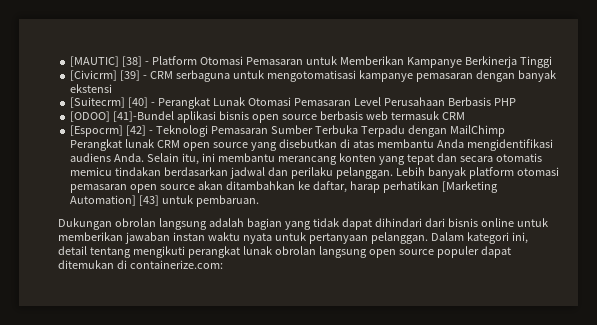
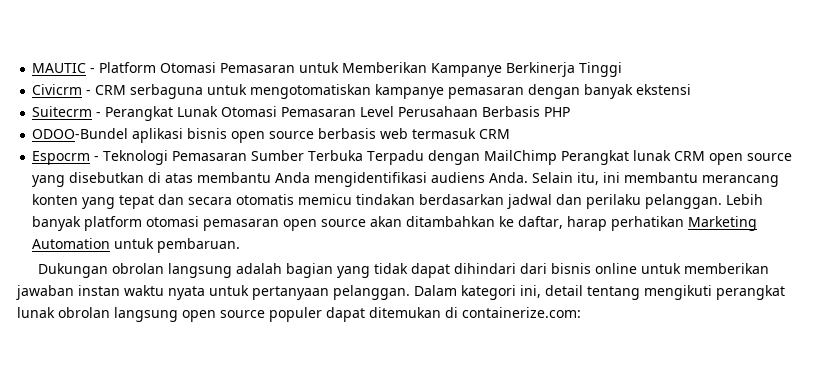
- [MAUTIC] [38] - Platform Otomasi Pemasaran untuk Memberikan Kampanye Berkinerja Tinggi
+ MAUTIC - Platform Otomasi Pemasaran untuk Memberikan Kampanye Berkinerja Tinggi
- [Civicrm] [39] - CRM serbaguna untuk mengotomatisasi kampanye pemasaran dengan banyak ekstensi
+ Civicrm - CRM serbaguna untuk mengotomatiskan kampanye pemasaran dengan banyak ekstensi
- [Suitecrm] [40] - Perangkat Lunak Otomasi Pemasaran Level Perusahaan Berbasis PHP
+ Suitecrm - Perangkat Lunak Otomasi Pemasaran Level Perusahaan Berbasis PHP
- [ODOO] [41]-Bundel aplikasi bisnis open source berbasis web termasuk CRM
+ ODOO-Bundel aplikasi bisnis open source berbasis web termasuk CRM
- [Espocrm] [42] - Teknologi Pemasaran Sumber Terbuka Terpadu dengan MailChimp Perangkat lunak CRM open source yang disebutkan di atas membantu Anda mengidentifikasi audiens Anda.
+ Espocrm - Teknologi Pemasaran Sumber Terbuka Terpadu dengan MailChimp Perangkat lunak CRM open source yang disebutkan di atas membantu Anda mengidentifikasi audiens Anda.
- Lebih banyak platform otomasi pemasaran open source akan ditambahkan ke daftar, harap perhatikan [Marketing Automation] [43] untuk pembaruan.
+ Lebih banyak platform otomasi pemasaran open source akan ditambahkan ke daftar, harap perhatikan Marketing Automation untuk pembaruan.

